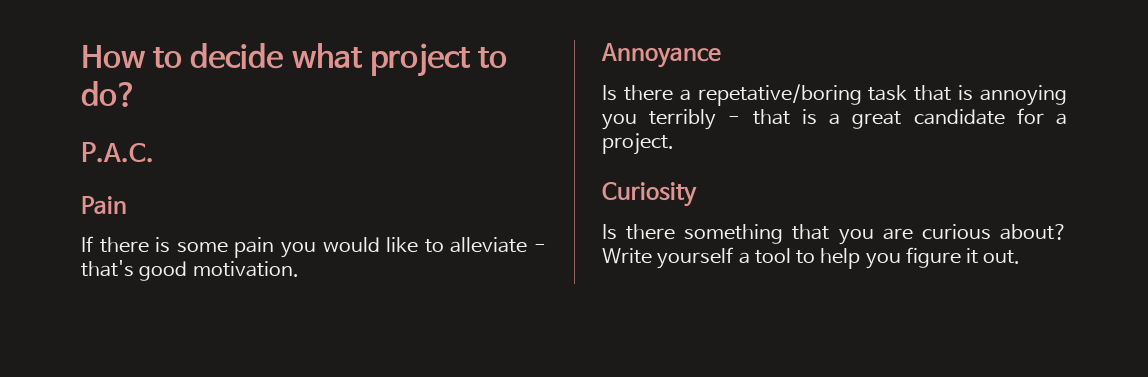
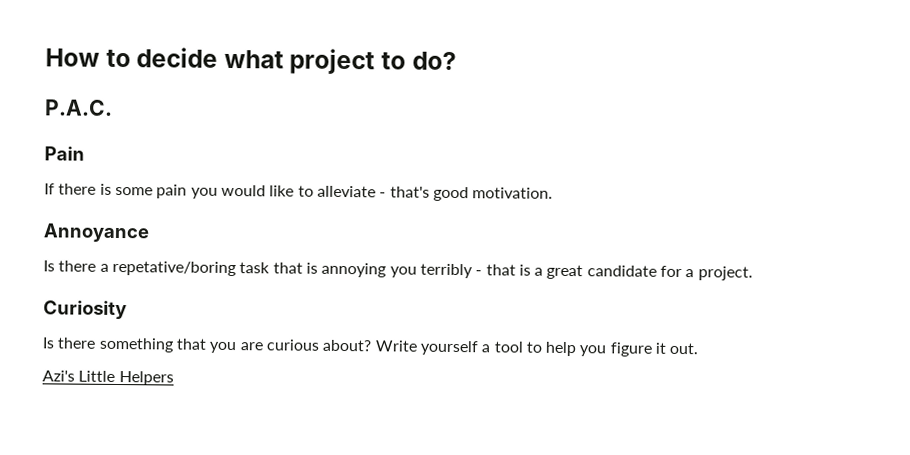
+ Azi's Little Helpers

